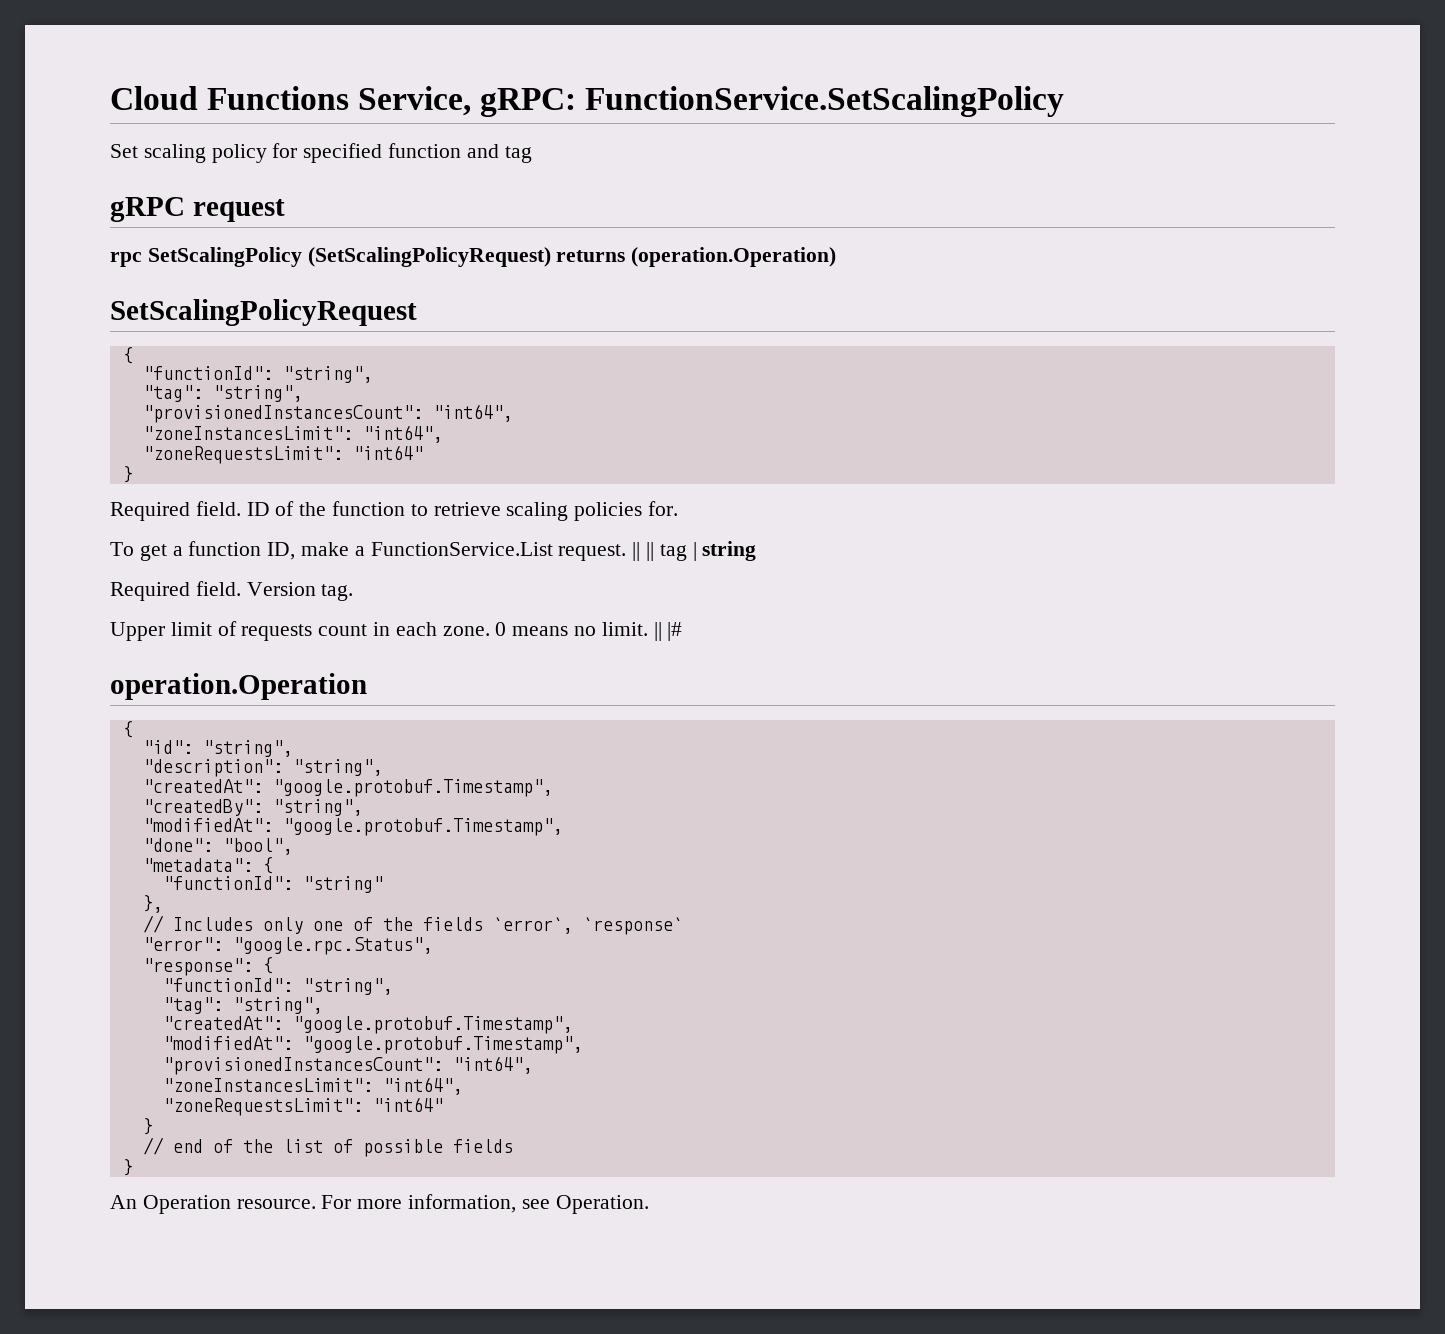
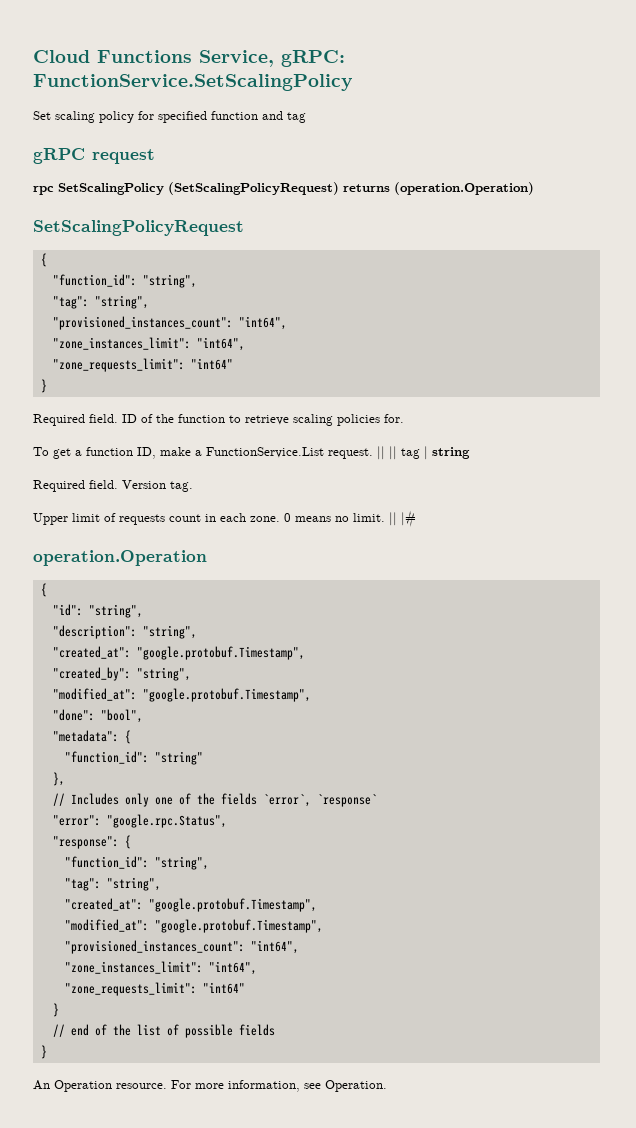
  SetScalingPolicyRequest
  {
- "functionId": "string",
+ "function_id": "string",
  "tag": "string",
- "provisionedInstancesCount": "int64",
- "zoneInstancesLimit": "int64",
- "zoneRequestsLimit": "int64"
+ "provisioned_instances_count": "int64",
+ "zone_instances_limit": "int64",
+ "zone_requests_limit": "int64"
  "description": "string",
- "createdAt": "google.protobuf.Timestamp",
- "createdBy": "string",
- "modifiedAt": "google.protobuf.Timestamp",
+ "created_at": "google.protobuf.Timestamp",
+ "created_by": "string",
+ "modified_at": "google.protobuf.Timestamp",
- "functionId": "string"
+ "function_id": "string"
  "response": {
- "functionId": "string",
+ "function_id": "string",
  "tag": "string",
- "createdAt": "google.protobuf.Timestamp",
- "modifiedAt": "google.protobuf.Timestamp",
- "provisionedInstancesCount": "int64",
- "zoneInstancesLimit": "int64",
- "zoneRequestsLimit": "int64"
+ "created_at": "google.protobuf.Timestamp",
+ "modified_at": "google.protobuf.Timestamp",
+ "provisioned_instances_count": "int64",
+ "zone_instances_limit": "int64",
+ "zone_requests_limit": "int64"

